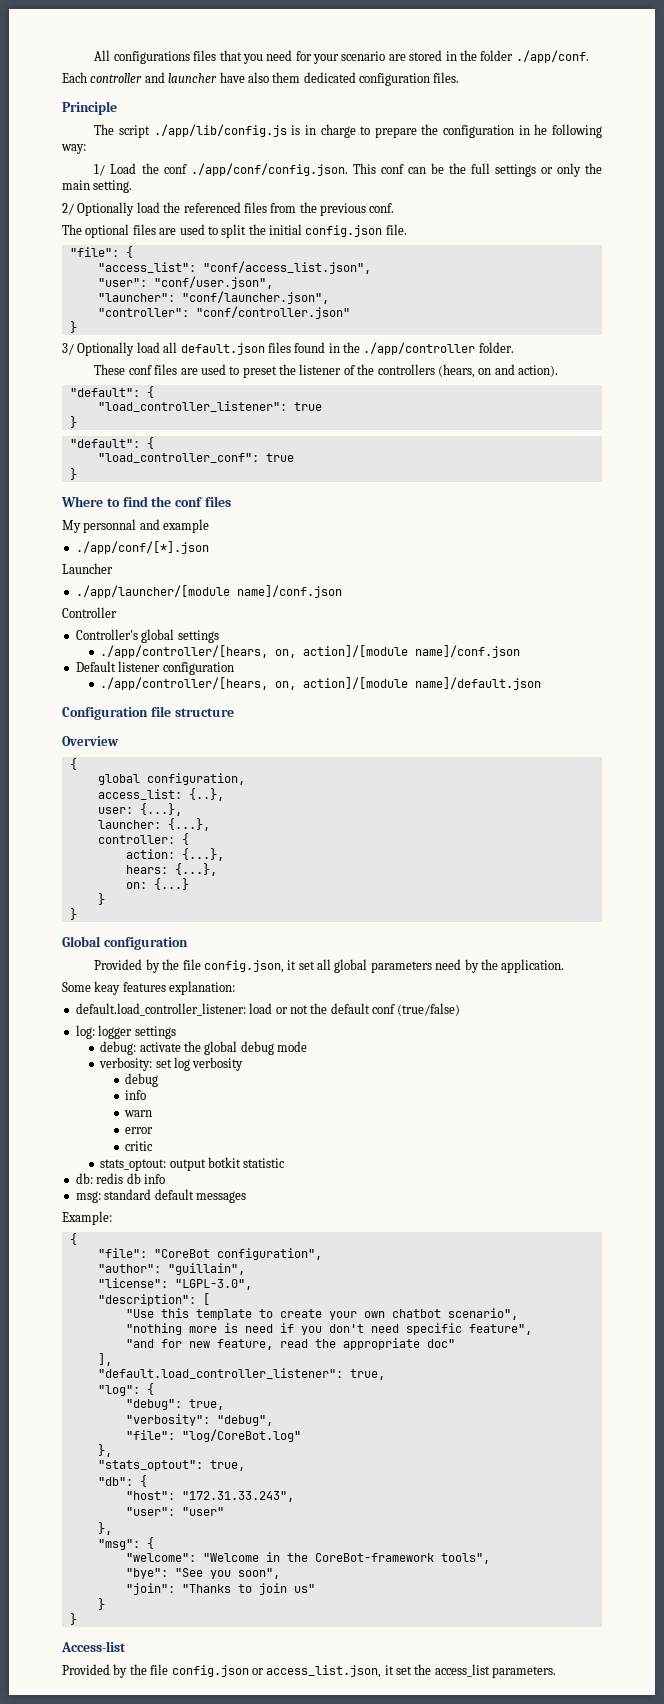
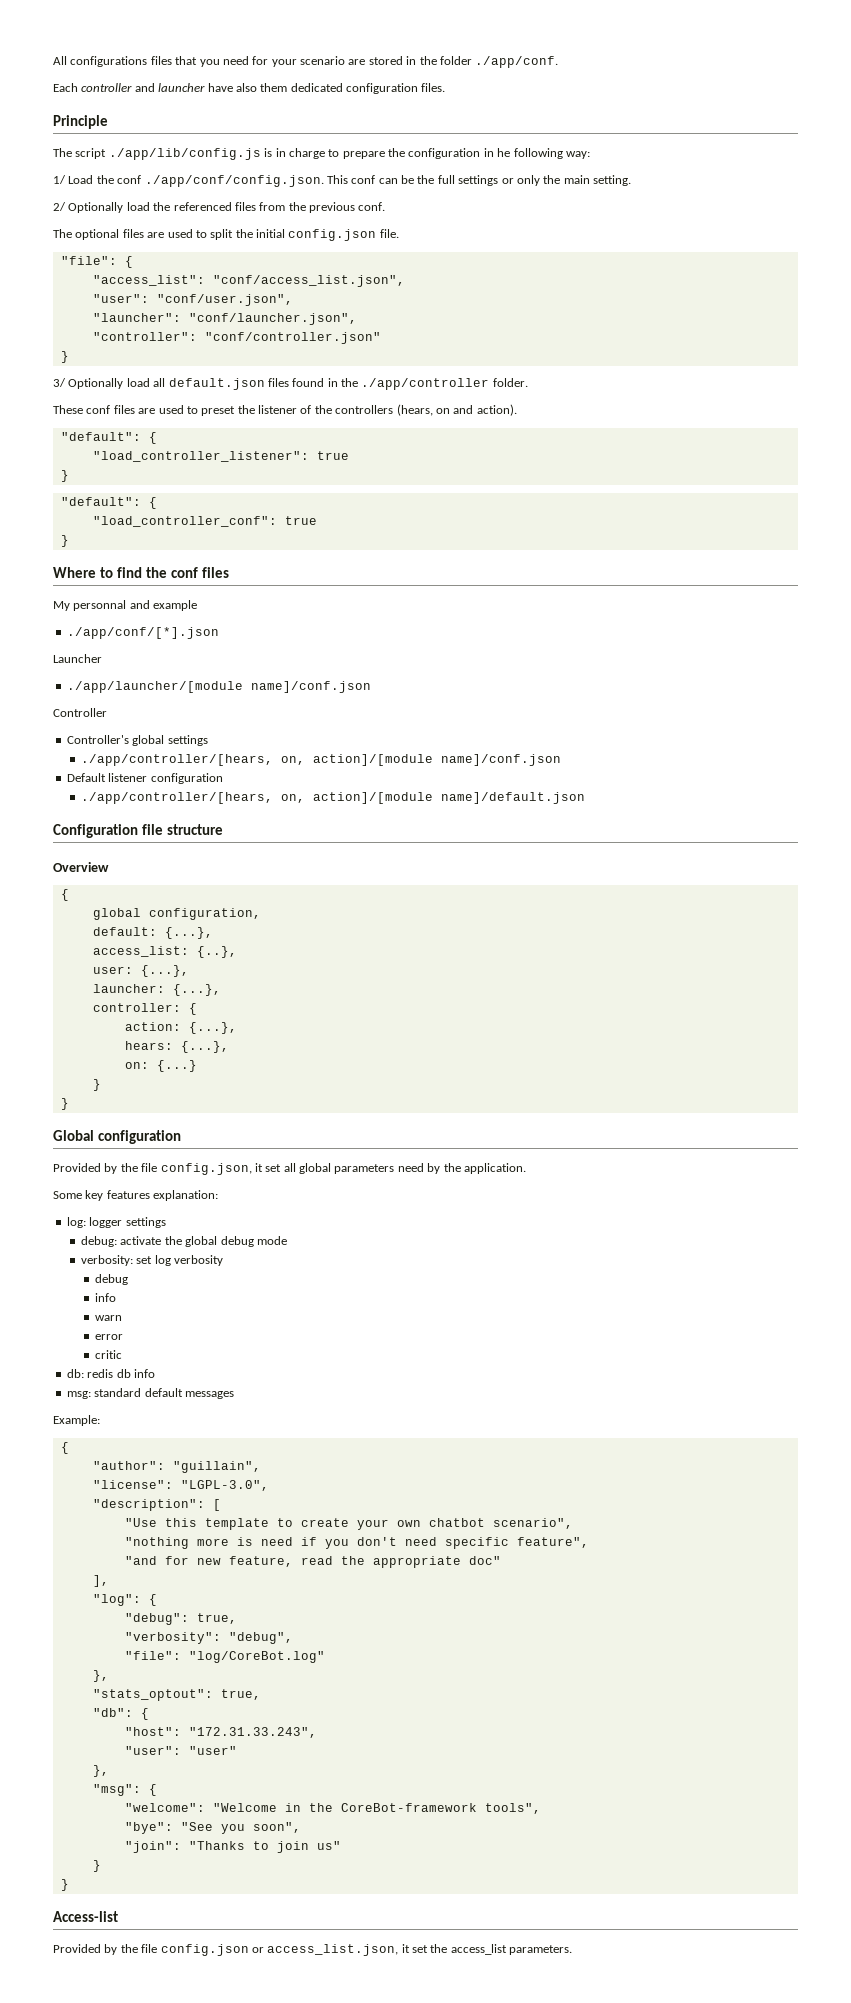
+ default: {...},
- Some keay features explanation:
+ Some key features explanation:
- default.load_controller_listener: load or not the default conf (true/false)
- stats_optout: output botkit statistic
- "file": "CoreBot configuration",
- "default.load_controller_listener": true,

